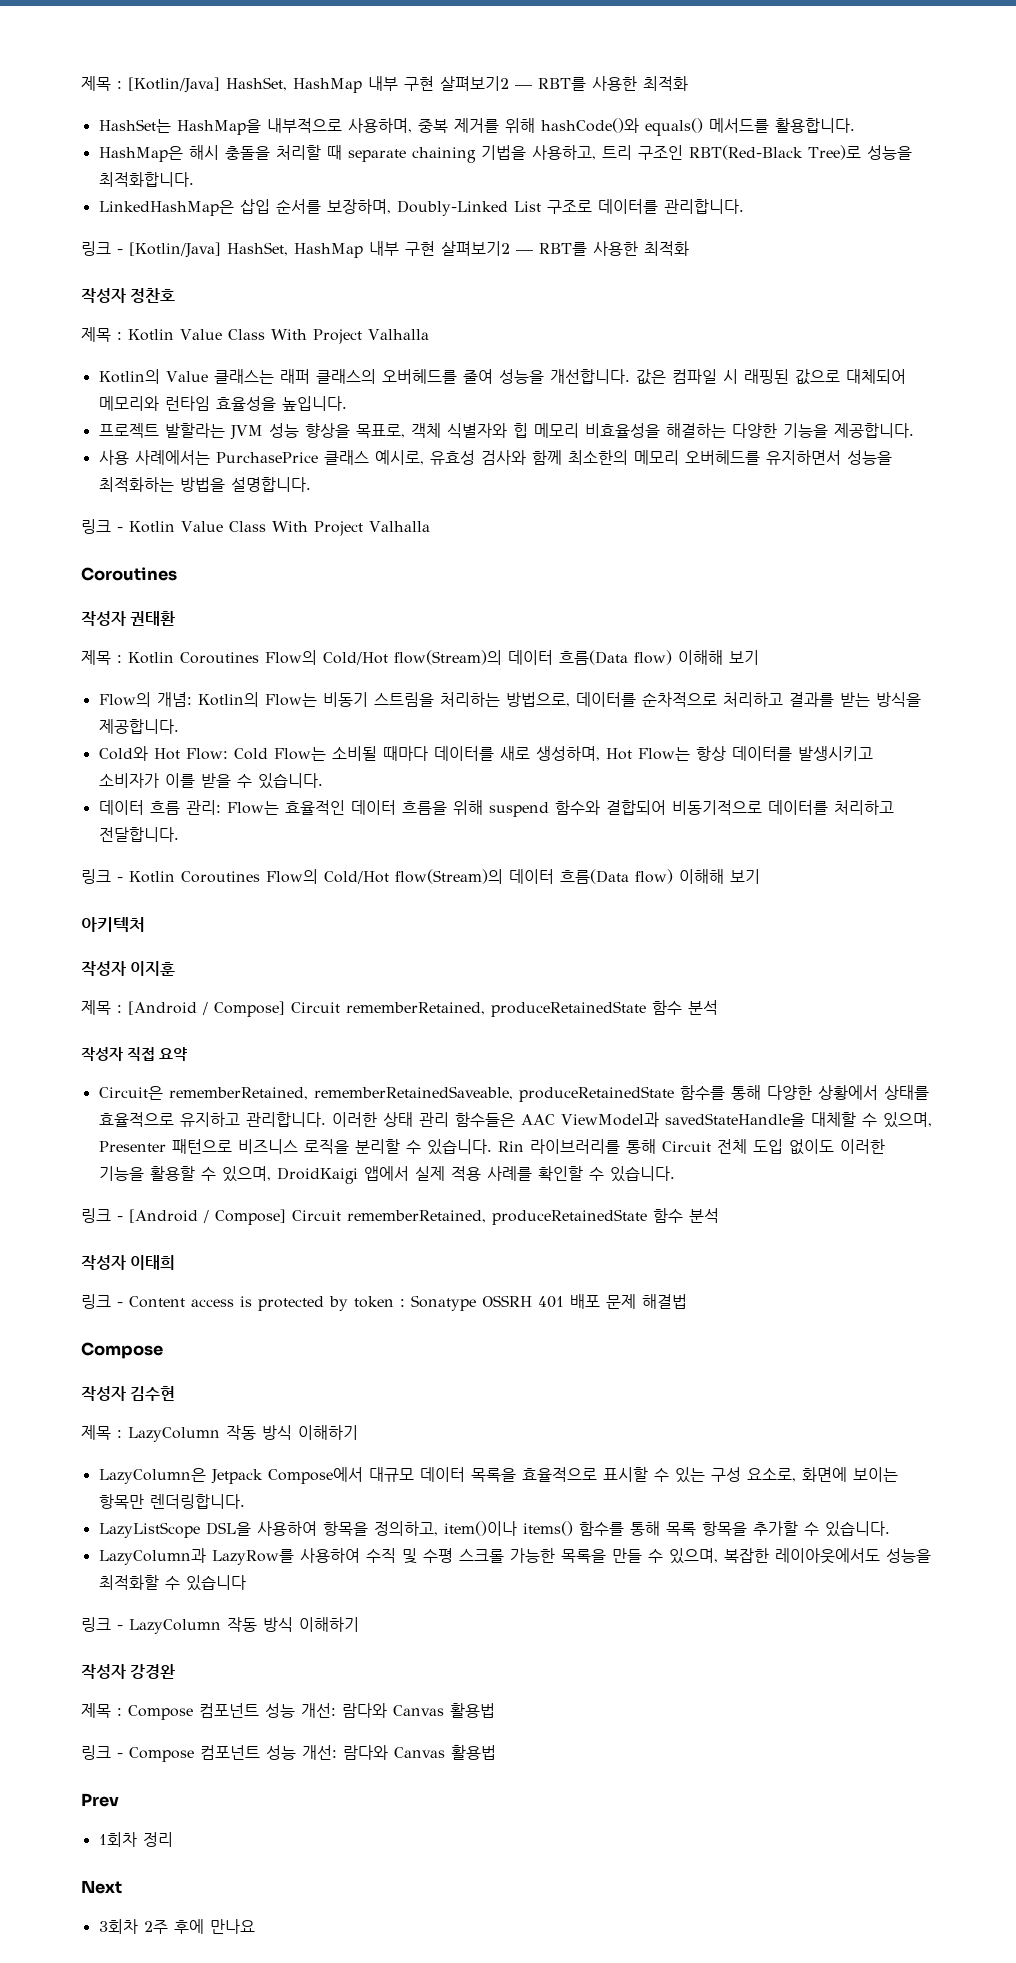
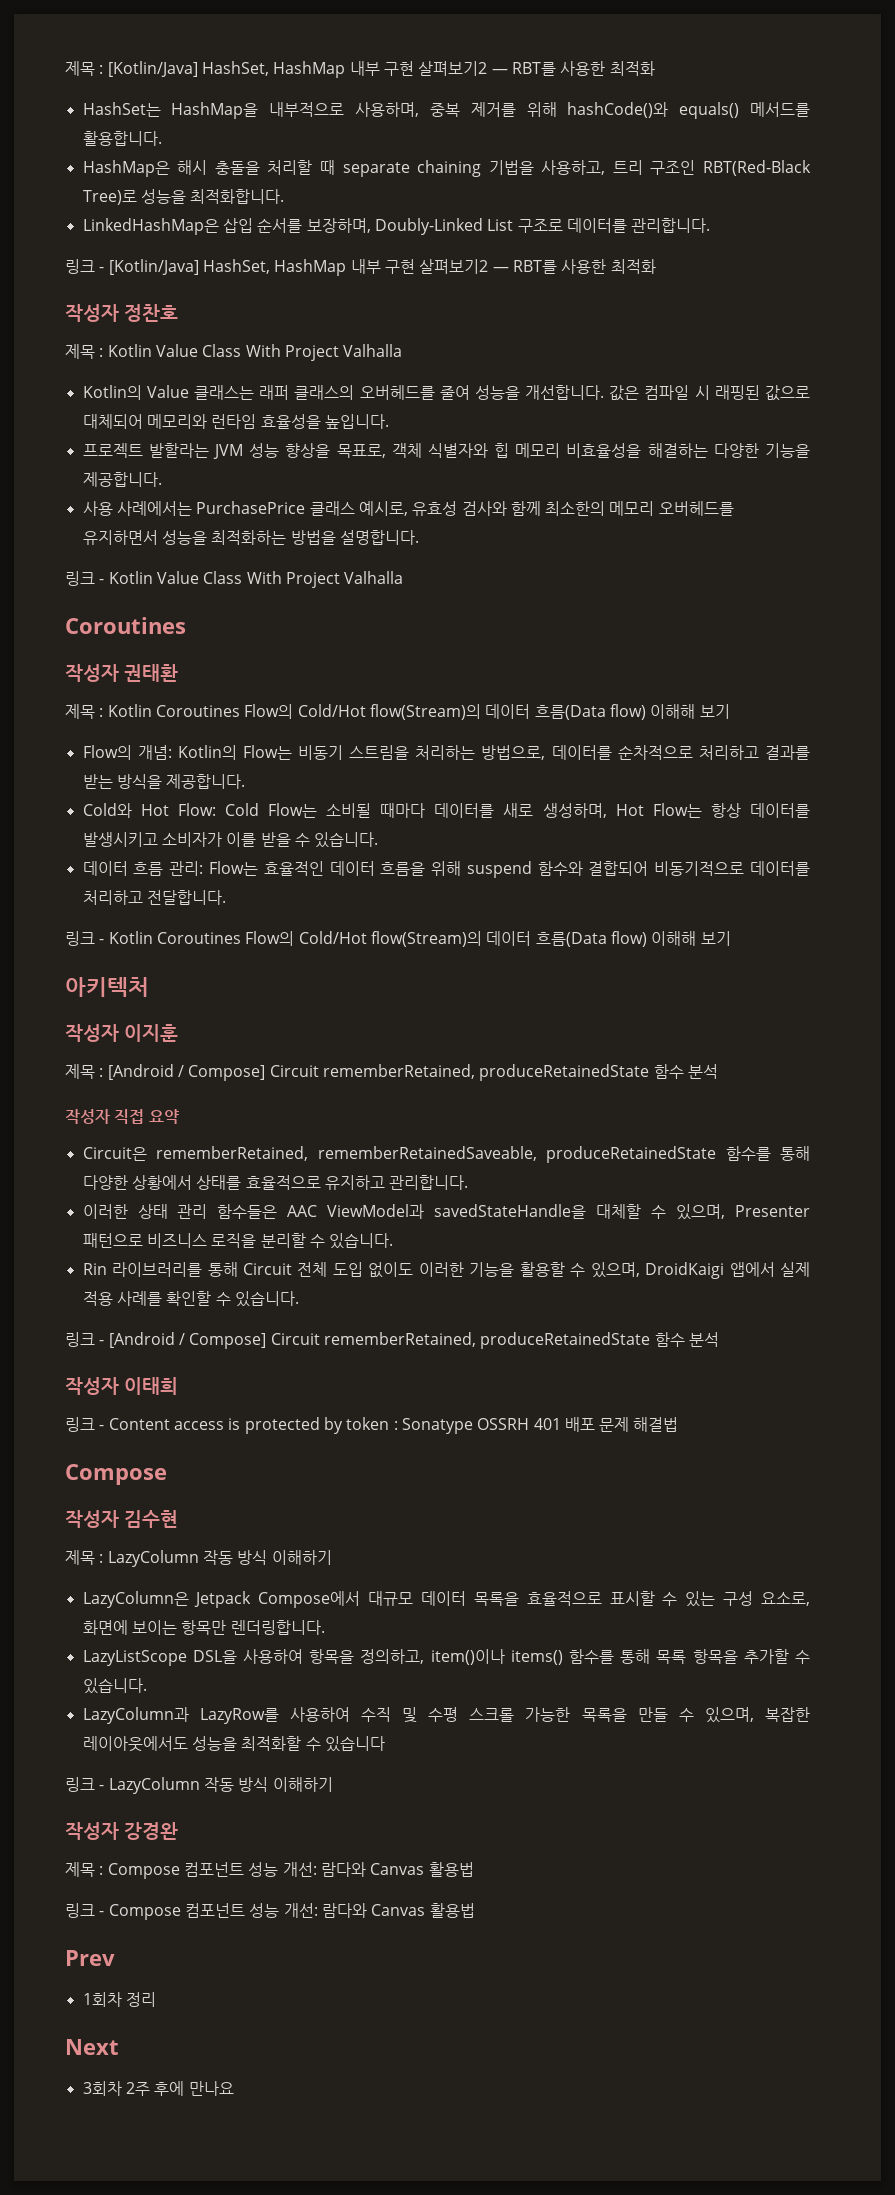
- Circuit은 rememberRetained, rememberRetainedSaveable, produceRetainedState 함수를 통해 다양한 상황에서 상태를 효율적으로 유지하고 관리합니다. 이러한 상태 관리 함수들은 AAC ViewModel과 savedStateHandle을 대체할 수 있으며, Presenter 패턴으로 비즈니스 로직을 분리할 수 있습니다. Rin 라이브러리를 통해 Circuit 전체 도입 없이도 이러한 기능을 활용할 수 있으며, DroidKaigi 앱에서 실제 적용 사례를 확인할 수 있습니다.
+ Circuit은 rememberRetained, rememberRetainedSaveable, produceRetainedState 함수를 통해 다양한 상황에서 상태를 효율적으로 유지하고 관리합니다.
+ 이러한 상태 관리 함수들은 AAC ViewModel과 savedStateHandle을 대체할 수 있으며, Presenter 패턴으로 비즈니스 로직을 분리할 수 있습니다.
+ Rin 라이브러리를 통해 Circuit 전체 도입 없이도 이러한 기능을 활용할 수 있으며, DroidKaigi 앱에서 실제 적용 사례를 확인할 수 있습니다.

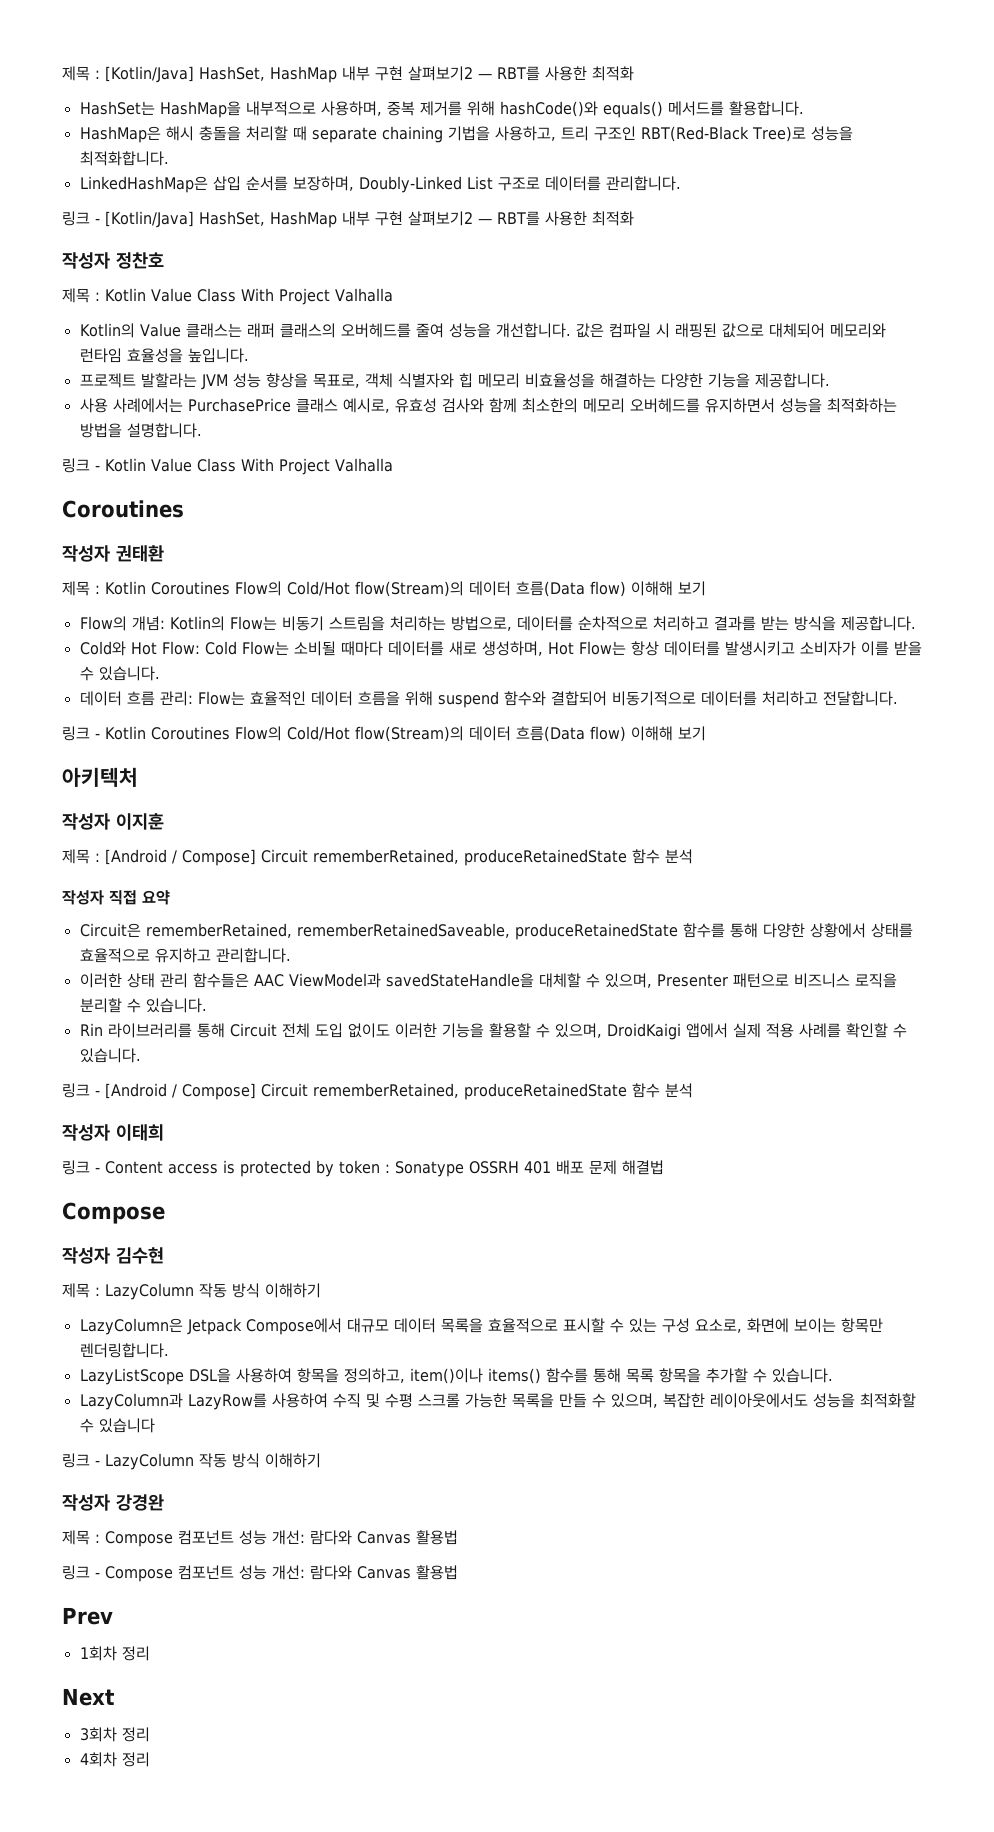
- 3회차 2주 후에 만나요
+ 3회차 정리
+ 4회차 정리

